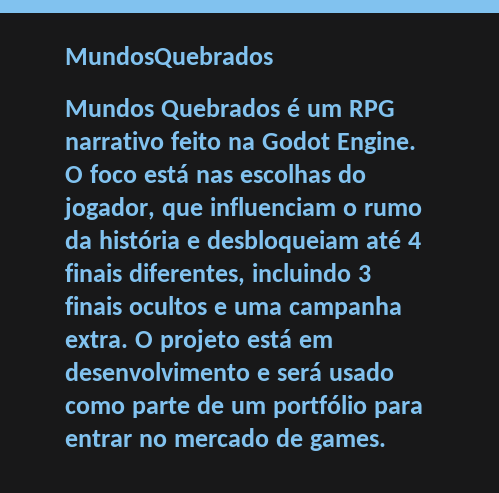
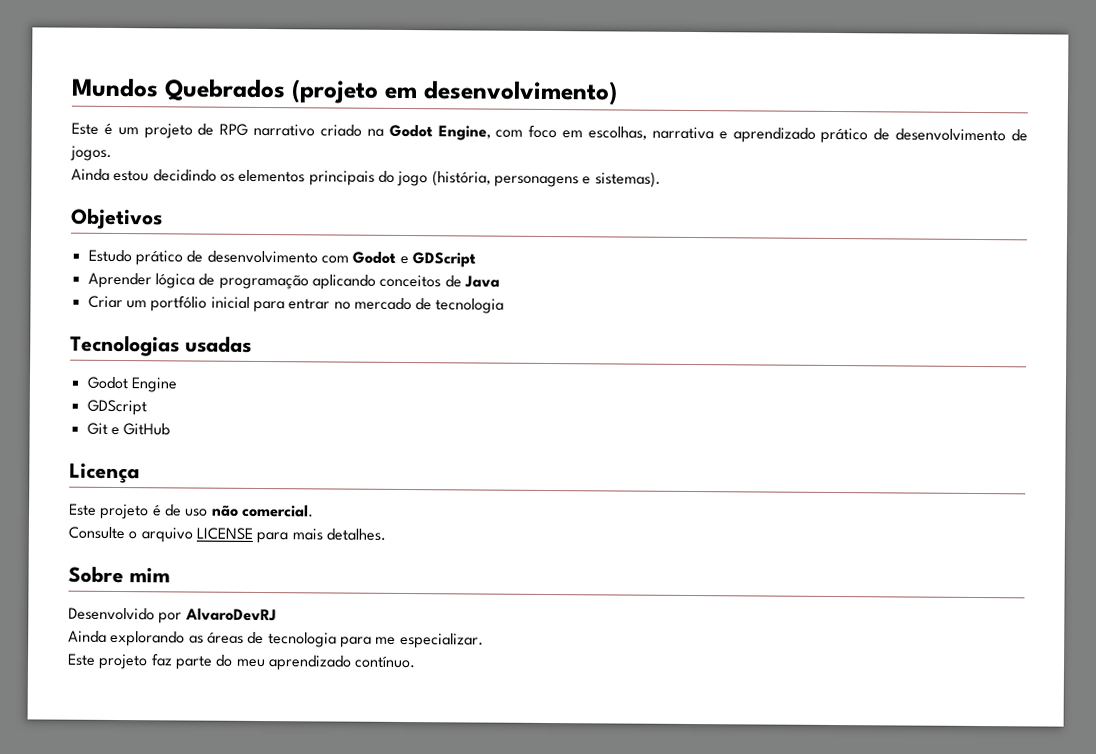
- MundosQuebrados
- Mundos Quebrados é um RPG narrativo feito na Godot Engine. O foco está nas escolhas do jogador, que influenciam o rumo da história e desbloqueiam até 4 finais diferentes, incluindo 3 finais ocultos e uma campanha extra. O projeto está em desenvolvimento e será usado como parte de um portfólio para entrar no mercado de games.
+ Mundos Quebrados (projeto em desenvolvimento)
+ Este é um projeto de RPG narrativo criado na Godot Engine, com foco em escolhas, narrativa e aprendizado prático de desenvolvimento de jogos.
+ Ainda estou decidindo os elementos principais do jogo (história, personagens e sistemas).
+ Objetivos
+ Estudo prático de desenvolvimento com Godot e GDScript
+ Aprender lógica de programação aplicando conceitos de Java
+ Criar um portfólio inicial para entrar no mercado de tecnologia
+ Tecnologias usadas
+ Godot Engine
+ GDScript
+ Git e GitHub
+ Licença
+ Este projeto é de uso não comercial.
+ Consulte o arquivo LICENSE para mais detalhes.
+ Sobre mim
+ Desenvolvido por AlvaroDevRJ
+ Ainda explorando as áreas de tecnologia para me especializar.
+ Este projeto faz parte do meu aprendizado contínuo.

